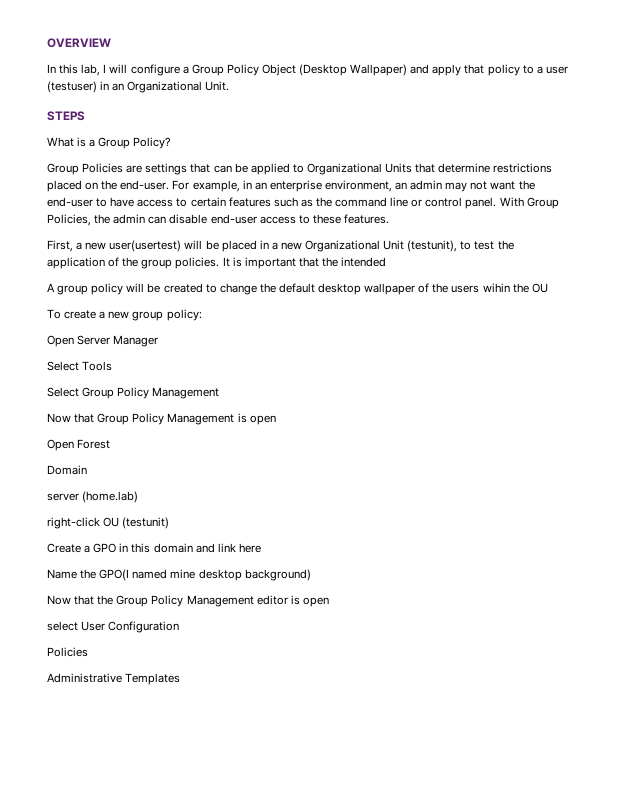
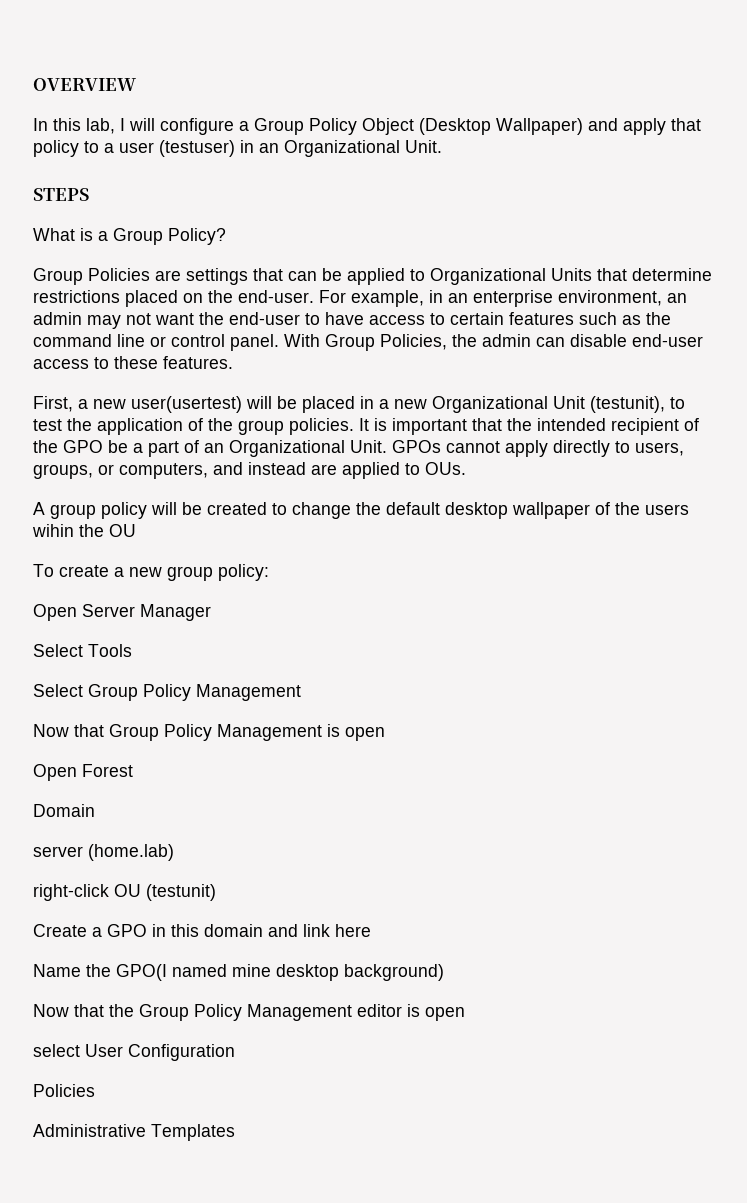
- It is important that the intended
+ It is important that the intended recipient of the GPO be a part of an Organizational Unit. GPOs cannot apply directly to users, groups, or computers, and instead are applied to OUs.

